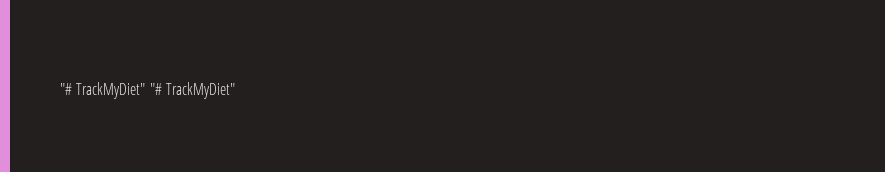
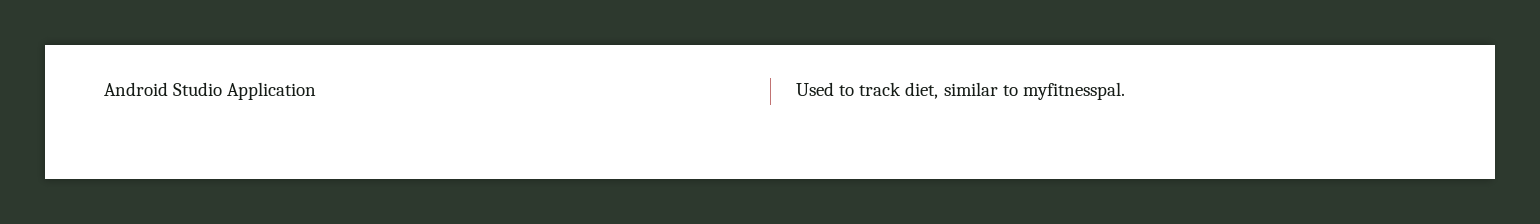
- "# TrackMyDiet" "# TrackMyDiet"
+ Android Studio Application
+ Used to track diet, similar to myfitnesspal.

